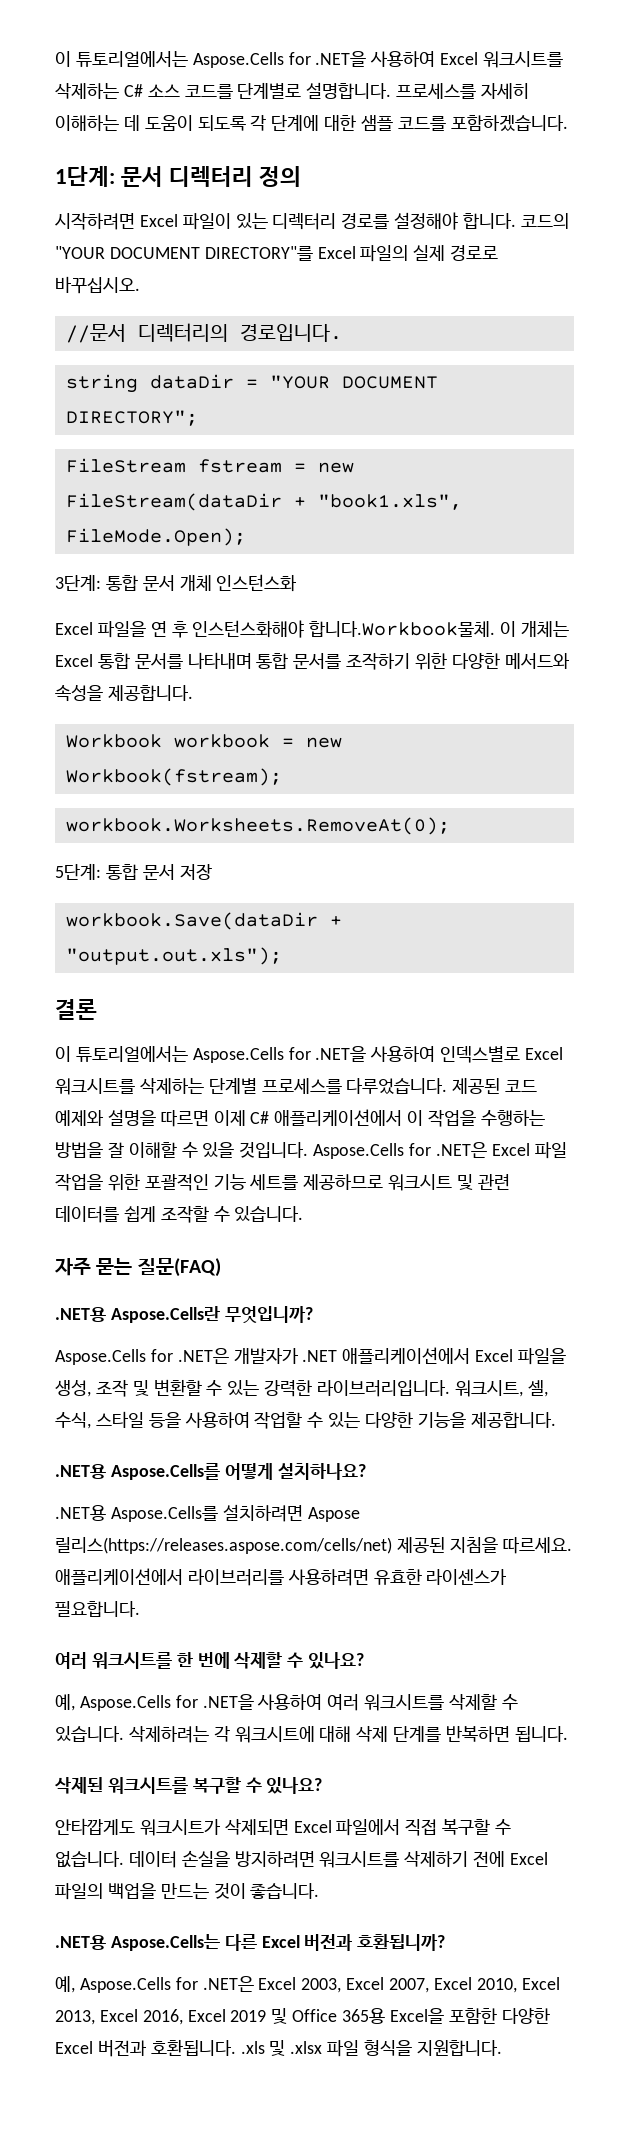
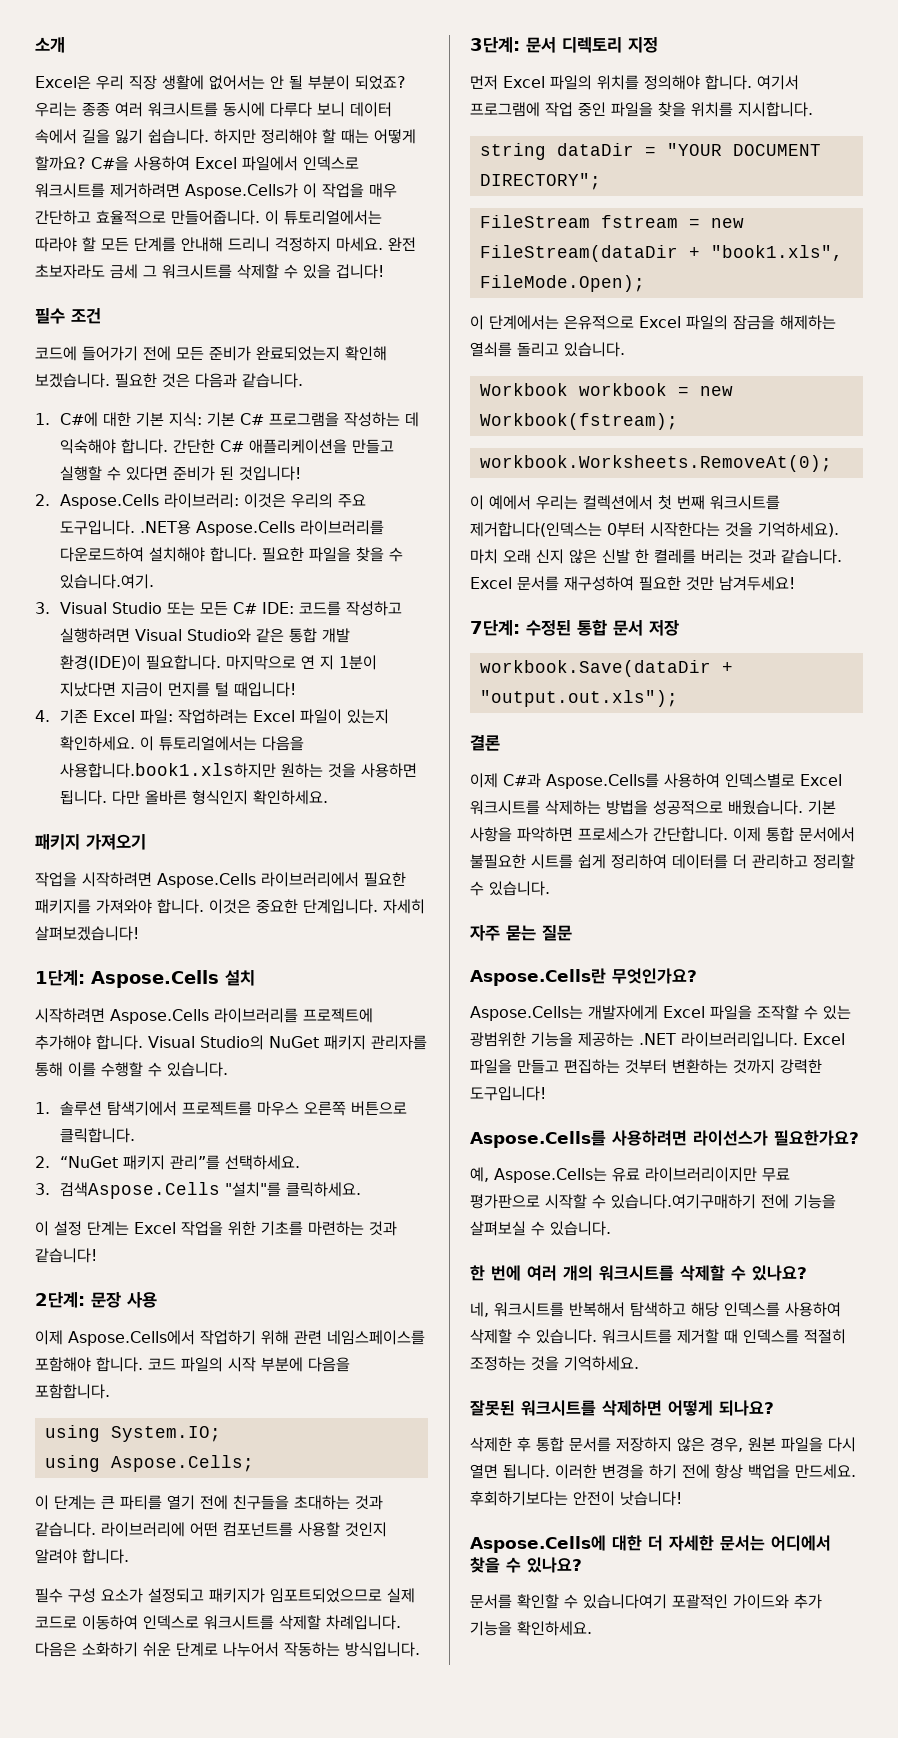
- 이 튜토리얼에서는 Aspose.Cells for .NET을 사용하여 Excel 워크시트를 삭제하는 C# 소스 코드를 단계별로 설명합니다. 프로세스를 자세히 이해하는 데 도움이 되도록 각 단계에 대한 샘플 코드를 포함하겠습니다.
- 1단계: 문서 디렉터리 정의
- 시작하려면 Excel 파일이 있는 디렉터리 경로를 설정해야 합니다. 코드의 "YOUR DOCUMENT DIRECTORY"를 Excel 파일의 실제 경로로 바꾸십시오.
- //문서 디렉터리의 경로입니다.
+ 소개
+ Excel은 우리 직장 생활에 없어서는 안 될 부분이 되었죠? 우리는 종종 여러 워크시트를 동시에 다루다 보니 데이터 속에서 길을 잃기 쉽습니다. 하지만 정리해야 할 때는 어떻게 할까요? C#을 사용하여 Excel 파일에서 인덱스로 워크시트를 제거하려면 Aspose.Cells가 이 작업을 매우 간단하고 효율적으로 만들어줍니다. 이 튜토리얼에서는 따라야 할 모든 단계를 안내해 드리니 걱정하지 마세요. 완전 초보자라도 금세 그 워크시트를 삭제할 수 있을 겁니다!
+ 필수 조건
+ 코드에 들어가기 전에 모든 준비가 완료되었는지 확인해 보겠습니다. 필요한 것은 다음과 같습니다.
+ 1. C#에 대한 기본 지식: 기본 C# 프로그램을 작성하는 데 익숙해야 합니다. 간단한 C# 애플리케이션을 만들고 실행할 수 있다면 준비가 된 것입니다!
+ 2. Aspose.Cells 라이브러리: 이것은 우리의 주요 도구입니다. .NET용 Aspose.Cells 라이브러리를 다운로드하여 설치해야 합니다. 필요한 파일을 찾을 수 있습니다.여기.
+ 3. Visual Studio 또는 모든 C# IDE: 코드를 작성하고 실행하려면 Visual Studio와 같은 통합 개발 환경(IDE)이 필요합니다. 마지막으로 연 지 1분이 지났다면 지금이 먼지를 털 때입니다!
+ 4. 기존 Excel 파일: 작업하려는 Excel 파일이 있는지 확인하세요. 이 튜토리얼에서는 다음을 사용합니다.book1.xls하지만 원하는 것을 사용하면 됩니다. 다만 올바른 형식인지 확인하세요.
+ 패키지 가져오기
+ 작업을 시작하려면 Aspose.Cells 라이브러리에서 필요한 패키지를 가져와야 합니다. 이것은 중요한 단계입니다. 자세히 살펴보겠습니다!
+ 1단계: Aspose.Cells 설치
+ 시작하려면 Aspose.Cells 라이브러리를 프로젝트에 추가해야 합니다. Visual Studio의 NuGet 패키지 관리자를 통해 이를 수행할 수 있습니다.
+ 1. 솔루션 탐색기에서 프로젝트를 마우스 오른쪽 버튼으로 클릭합니다.
+ 2. “NuGet 패키지 관리”를 선택하세요.
+ 3. 검색Aspose.Cells "설치"를 클릭하세요.
+ 이 설정 단계는 Excel 작업을 위한 기초를 마련하는 것과 같습니다!
+ 2단계: 문장 사용
+ 이제 Aspose.Cells에서 작업하기 위해 관련 네임스페이스를 포함해야 합니다. 코드 파일의 시작 부분에 다음을 포함합니다.
+ using System.IO;
+ using Aspose.Cells;
+ 이 단계는 큰 파티를 열기 전에 친구들을 초대하는 것과 같습니다. 라이브러리에 어떤 컴포넌트를 사용할 것인지 알려야 합니다.
+ 필수 구성 요소가 설정되고 패키지가 임포트되었으므로 실제 코드로 이동하여 인덱스로 워크시트를 삭제할 차례입니다. 다음은 소화하기 쉬운 단계로 나누어서 작동하는 방식입니다.
+ 3단계: 문서 디렉토리 지정
+ 먼저 Excel 파일의 위치를 정의해야 합니다. 여기서 프로그램에 작업 중인 파일을 찾을 위치를 지시합니다.
- 3단계: 통합 문서 개체 인스턴스화
- Excel 파일을 연 후 인스턴스화해야 합니다.Workbook물체. 이 개체는 Excel 통합 문서를 나타내며 통합 문서를 조작하기 위한 다양한 메서드와 속성을 제공합니다.
+ 이 단계에서는 은유적으로 Excel 파일의 잠금을 해제하는 열쇠를 돌리고 있습니다.
- 5단계: 통합 문서 저장
+ 이 예에서 우리는 컬렉션에서 첫 번째 워크시트를 제거합니다(인덱스는 0부터 시작한다는 것을 기억하세요). 마치 오래 신지 않은 신발 한 켤레를 버리는 것과 같습니다. Excel 문서를 재구성하여 필요한 것만 남겨두세요!
+ 7단계: 수정된 통합 문서 저장
- 이 튜토리얼에서는 Aspose.Cells for .NET을 사용하여 인덱스별로 Excel 워크시트를 삭제하는 단계별 프로세스를 다루었습니다. 제공된 코드 예제와 설명을 따르면 이제 C# 애플리케이션에서 이 작업을 수행하는 방법을 잘 이해할 수 있을 것입니다. Aspose.Cells for .NET은 Excel 파일 작업을 위한 포괄적인 기능 세트를 제공하므로 워크시트 및 관련 데이터를 쉽게 조작할 수 있습니다.
- 자주 묻는 질문(FAQ)
- .NET용 Aspose.Cells란 무엇입니까?
- Aspose.Cells for .NET은 개발자가 .NET 애플리케이션에서 Excel 파일을 생성, 조작 및 변환할 수 있는 강력한 라이브러리입니다. 워크시트, 셀, 수식, 스타일 등을 사용하여 작업할 수 있는 다양한 기능을 제공합니다.
- .NET용 Aspose.Cells를 어떻게 설치하나요?
- .NET용 Aspose.Cells를 설치하려면 Aspose 릴리스(https://releases.aspose.com/cells/net) 제공된 지침을 따르세요. 애플리케이션에서 라이브러리를 사용하려면 유효한 라이센스가 필요합니다.
- 여러 워크시트를 한 번에 삭제할 수 있나요?
- 예, Aspose.Cells for .NET을 사용하여 여러 워크시트를 삭제할 수 있습니다. 삭제하려는 각 워크시트에 대해 삭제 단계를 반복하면 됩니다.
- 삭제된 워크시트를 복구할 수 있나요?
- 안타깝게도 워크시트가 삭제되면 Excel 파일에서 직접 복구할 수 없습니다. 데이터 손실을 방지하려면 워크시트를 삭제하기 전에 Excel 파일의 백업을 만드는 것이 좋습니다.
- .NET용 Aspose.Cells는 다른 Excel 버전과 호환됩니까?
- 예, Aspose.Cells for .NET은 Excel 2003, Excel 2007, Excel 2010, Excel 2013, Excel 2016, Excel 2019 및 Office 365용 Excel을 포함한 다양한 Excel 버전과 호환됩니다. .xls 및 .xlsx 파일 형식을 지원합니다.
+ 이제 C#과 Aspose.Cells를 사용하여 인덱스별로 Excel 워크시트를 삭제하는 방법을 성공적으로 배웠습니다. 기본 사항을 파악하면 프로세스가 간단합니다. 이제 통합 문서에서 불필요한 시트를 쉽게 정리하여 데이터를 더 관리하고 정리할 수 있습니다.
+ 자주 묻는 질문
+ Aspose.Cells란 무엇인가요?
+ Aspose.Cells는 개발자에게 Excel 파일을 조작할 수 있는 광범위한 기능을 제공하는 .NET 라이브러리입니다. Excel 파일을 만들고 편집하는 것부터 변환하는 것까지 강력한 도구입니다!
+ Aspose.Cells를 사용하려면 라이선스가 필요한가요?
+ 예, Aspose.Cells는 유료 라이브러리이지만 무료 평가판으로 시작할 수 있습니다.여기구매하기 전에 기능을 살펴보실 수 있습니다.
+ 한 번에 여러 개의 워크시트를 삭제할 수 있나요?
+ 네, 워크시트를 반복해서 탐색하고 해당 인덱스를 사용하여 삭제할 수 있습니다. 워크시트를 제거할 때 인덱스를 적절히 조정하는 것을 기억하세요.
+ 잘못된 워크시트를 삭제하면 어떻게 되나요?
+ 삭제한 후 통합 문서를 저장하지 않은 경우, 원본 파일을 다시 열면 됩니다. 이러한 변경을 하기 전에 항상 백업을 만드세요. 후회하기보다는 안전이 낫습니다!
+ Aspose.Cells에 대한 더 자세한 문서는 어디에서 찾을 수 있나요?
+ 문서를 확인할 수 있습니다여기 포괄적인 가이드와 추가 기능을 확인하세요.

